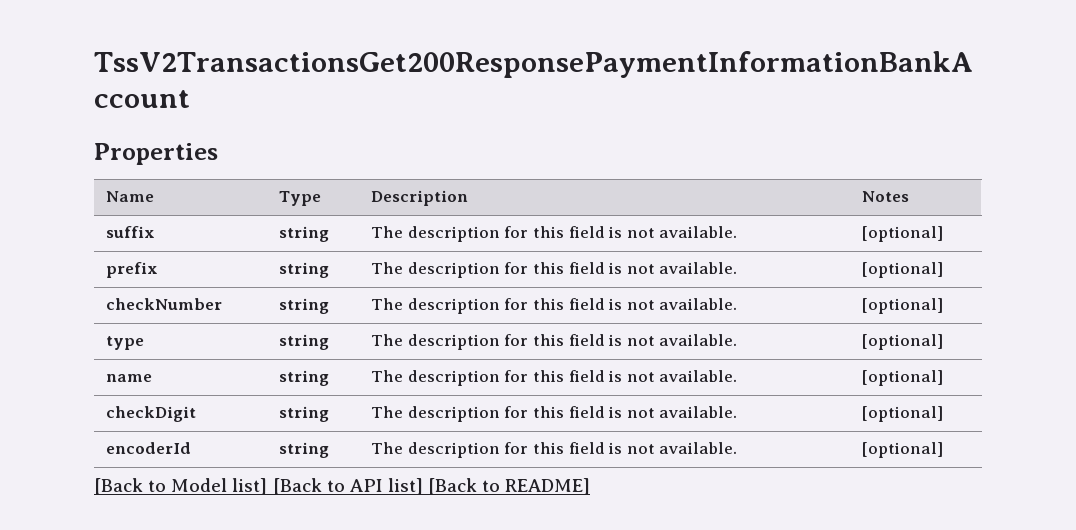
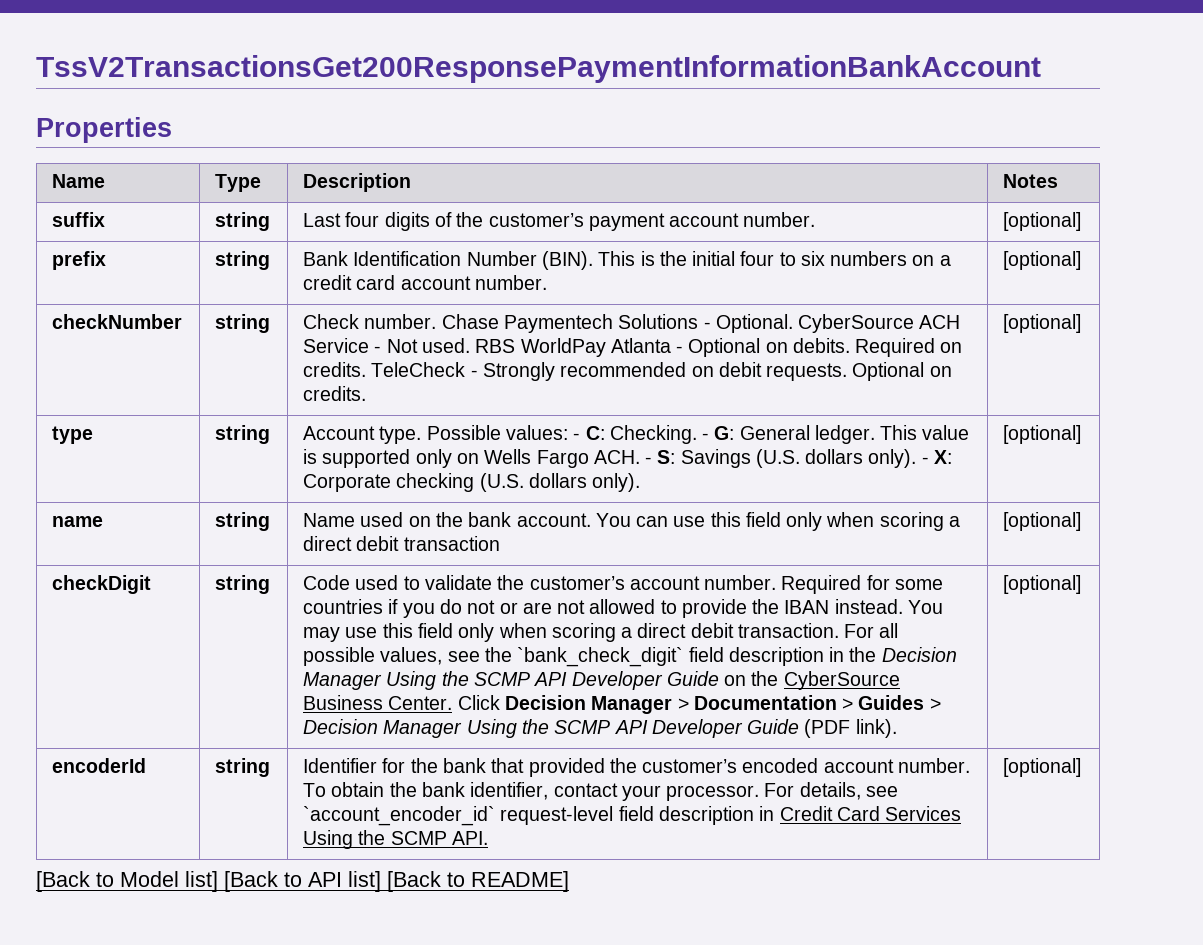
- suffix | string | The description for this field is not available. | [optional]
- prefix | string | The description for this field is not available. | [optional]
- checkNumber | string | The description for this field is not available. | [optional]
- type | string | The description for this field is not available. | [optional]
- name | string | The description for this field is not available. | [optional]
- checkDigit | string | The description for this field is not available. | [optional]
- encoderId | string | The description for this field is not available. | [optional]
+ suffix | string | Last four digits of the customer’s payment account number. | [optional]
+ prefix | string | Bank Identification Number (BIN). This is the initial four to six numbers on a credit card account number. | [optional]
+ checkNumber | string | Check number. Chase Paymentech Solutions - Optional. CyberSource ACH Service - Not used. RBS WorldPay Atlanta - Optional on debits. Required on credits. TeleCheck - Strongly recommended on debit requests. Optional on credits. | [optional]
+ type | string | Account type. Possible values: - C: Checking. - G: General ledger. This value is supported only on Wells Fargo ACH. - S: Savings (U.S. dollars only). - X: Corporate checking (U.S. dollars only). | [optional]
+ name | string | Name used on the bank account. You can use this field only when scoring a direct debit transaction | [optional]
+ checkDigit | string | Code used to validate the customer’s account number. Required for some countries if you do not or are not allowed to provide the IBAN instead. You may use this field only when scoring a direct debit transaction. For all possible values, see the `bank_check_digit` field description in the Decision Manager Using the SCMP API Developer Guide on the CyberSource Business Center. Click Decision Manager > Documentation > Guides > Decision Manager Using the SCMP API Developer Guide (PDF link). | [optional]
+ encoderId | string | Identifier for the bank that provided the customer’s encoded account number. To obtain the bank identifier, contact your processor. For details, see `account_encoder_id` request-level field description in Credit Card Services Using the SCMP API. | [optional]

